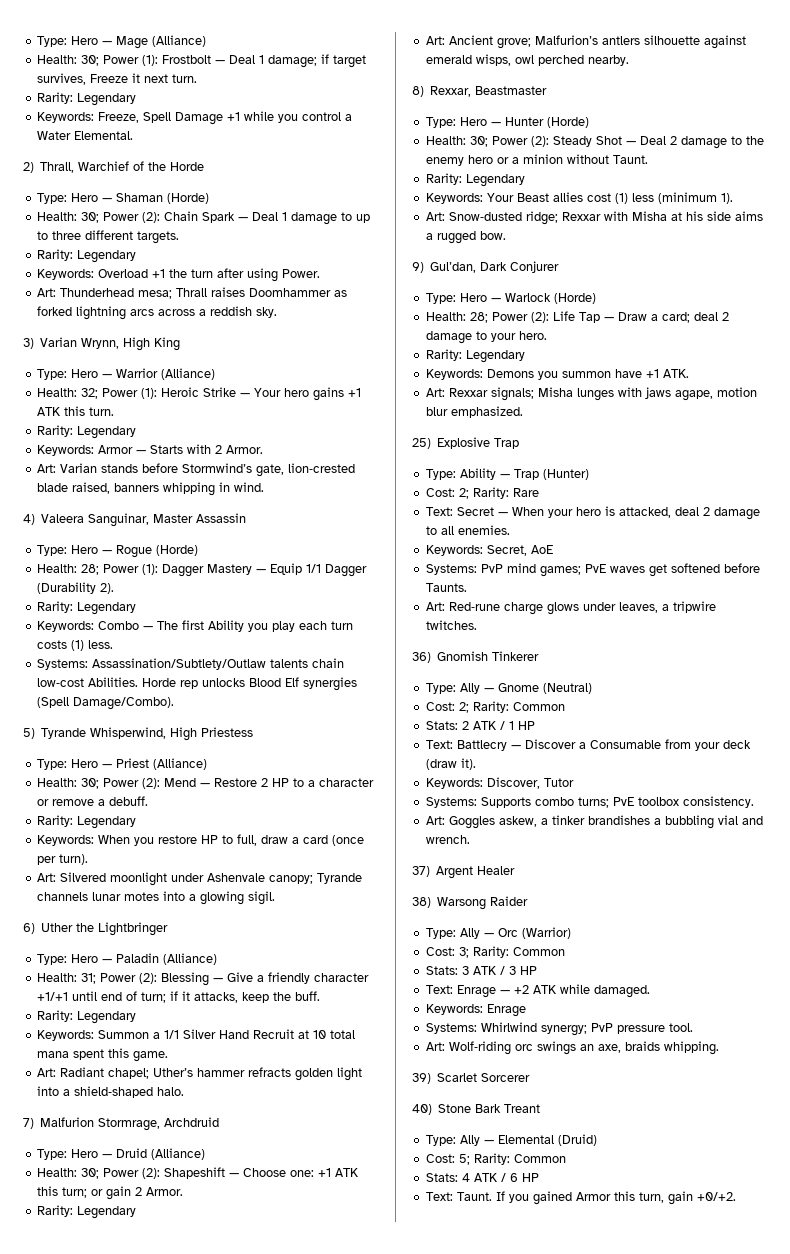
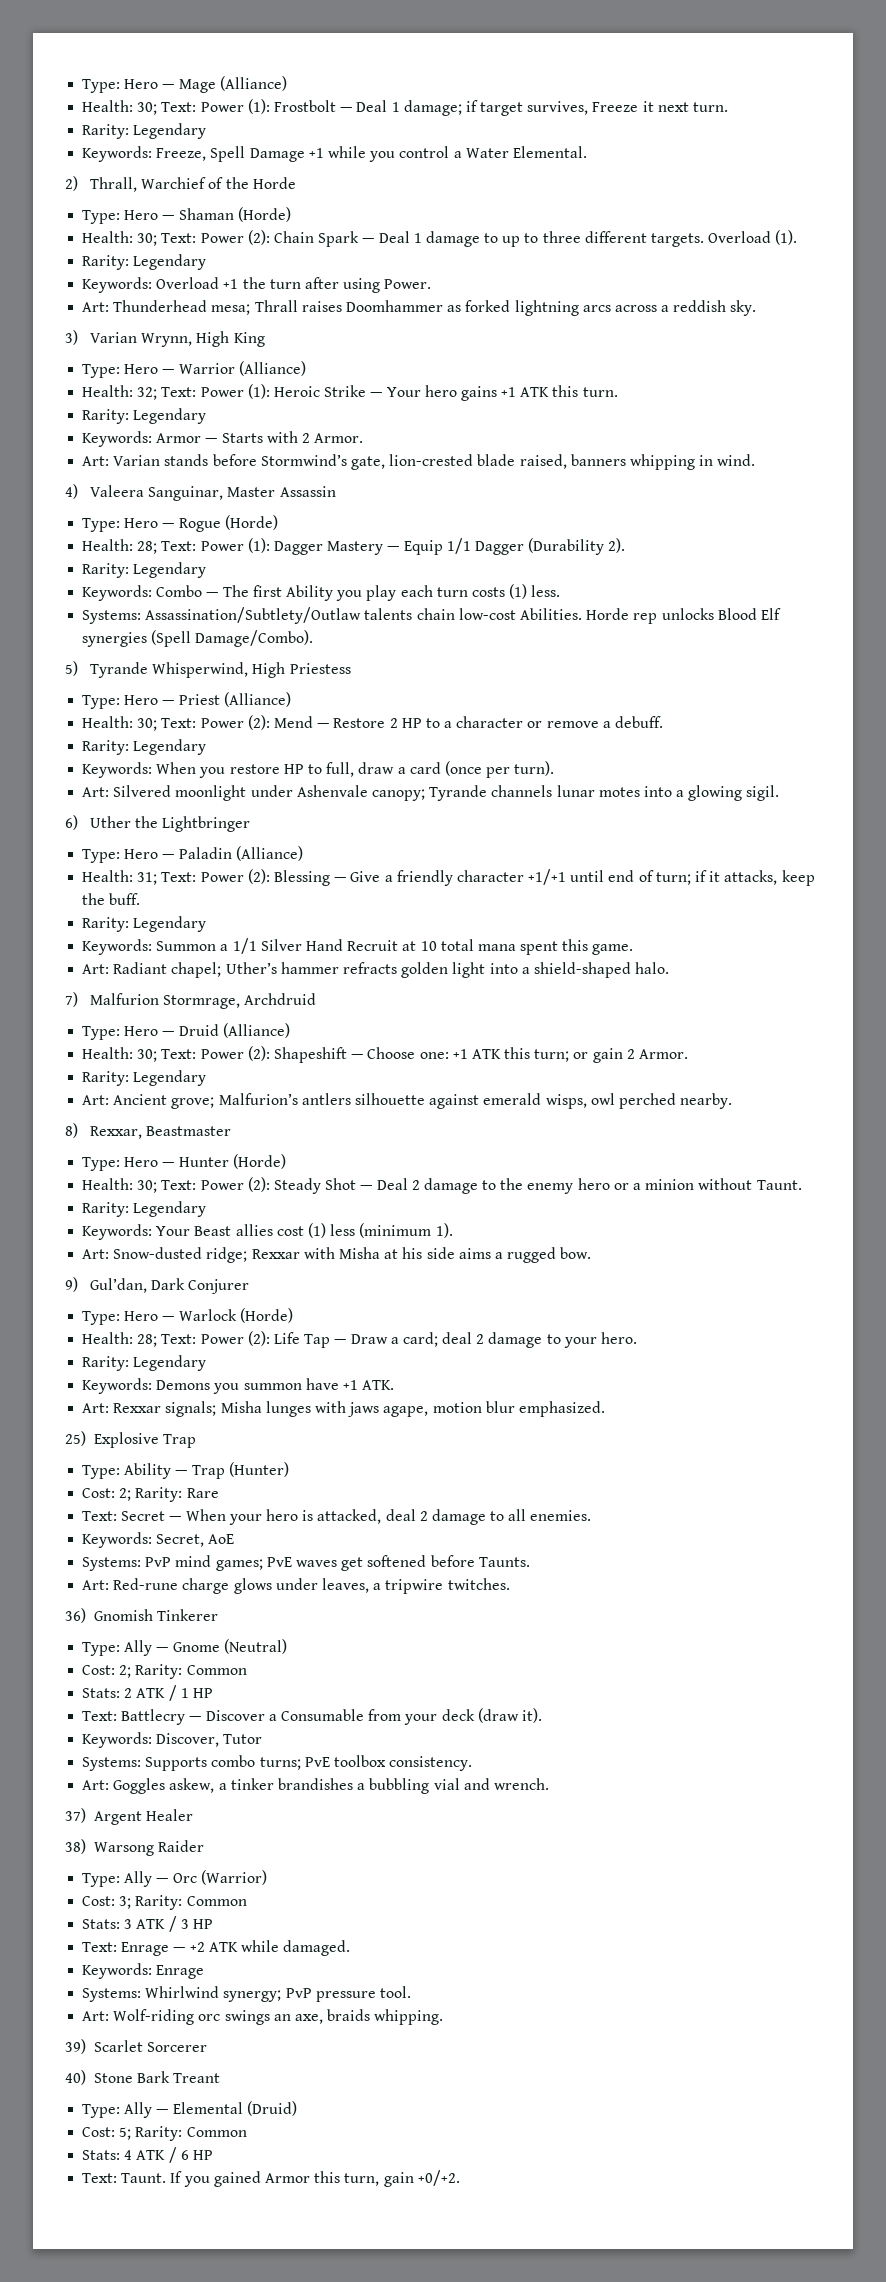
- Health: 30; Power (1): Frostbolt — Deal 1 damage; if target survives, Freeze it next turn.
+ Health: 30; Text: Power (1): Frostbolt — Deal 1 damage; if target survives, Freeze it next turn.
- Health: 30; Power (2): Chain Spark — Deal 1 damage to up to three different targets.
+ Health: 30; Text: Power (2): Chain Spark — Deal 1 damage to up to three different targets. Overload (1).
- Health: 32; Power (1): Heroic Strike — Your hero gains +1 ATK this turn.
+ Health: 32; Text: Power (1): Heroic Strike — Your hero gains +1 ATK this turn.
- Health: 28; Power (1): Dagger Mastery — Equip 1/1 Dagger (Durability 2).
+ Health: 28; Text: Power (1): Dagger Mastery — Equip 1/1 Dagger (Durability 2).
- Health: 30; Power (2): Mend — Restore 2 HP to a character or remove a debuff.
+ Health: 30; Text: Power (2): Mend — Restore 2 HP to a character or remove a debuff.
- Health: 31; Power (2): Blessing — Give a friendly character +1/+1 until end of turn; if it attacks, keep the buff.
+ Health: 31; Text: Power (2): Blessing — Give a friendly character +1/+1 until end of turn; if it attacks, keep the buff.
- Health: 30; Power (2): Shapeshift — Choose one: +1 ATK this turn; or gain 2 Armor.
+ Health: 30; Text: Power (2): Shapeshift — Choose one: +1 ATK this turn; or gain 2 Armor.
- Health: 30; Power (2): Steady Shot — Deal 2 damage to the enemy hero or a minion without Taunt.
+ Health: 30; Text: Power (2): Steady Shot — Deal 2 damage to the enemy hero or a minion without Taunt.
- Health: 28; Power (2): Life Tap — Draw a card; deal 2 damage to your hero.
+ Health: 28; Text: Power (2): Life Tap — Draw a card; deal 2 damage to your hero.

